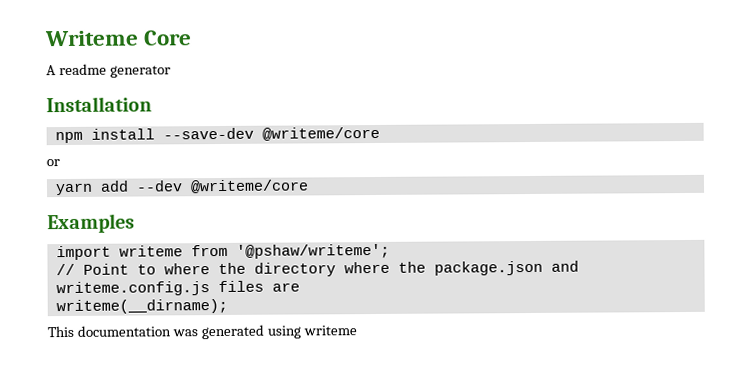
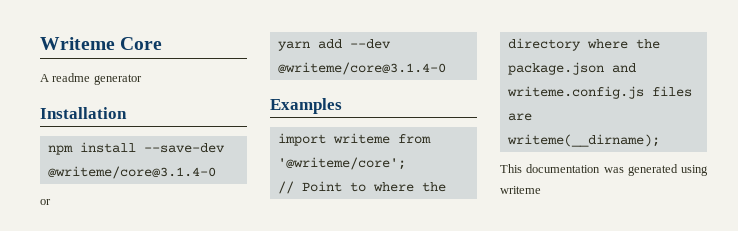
- npm install --save-dev @writeme/core
+ npm install --save-dev @writeme/core@3.1.4-0
- yarn add --dev @writeme/core
+ yarn add --dev @writeme/core@3.1.4-0
- import writeme from '@pshaw/writeme';
+ import writeme from '@writeme/core';

